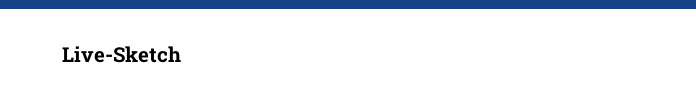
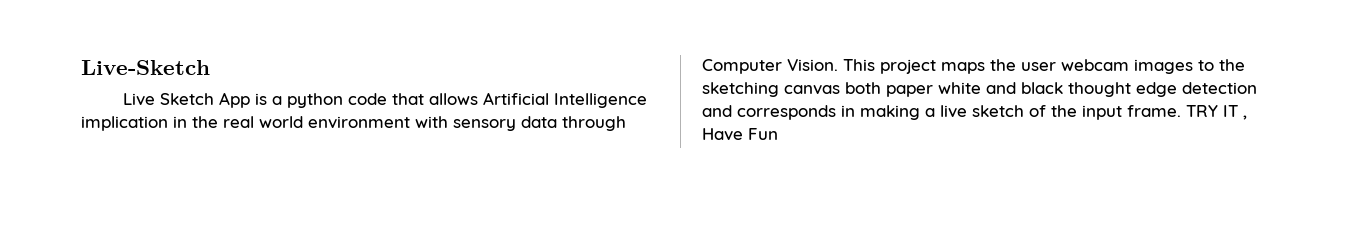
+ Live Sketch App is a python code that allows Artificial Intelligence implication in the real world environment with sensory data through Computer Vision. This project maps the user webcam images to the sketching canvas both paper white and black thought edge detection and corresponds in making a live sketch of the input frame. TRY IT , Have Fun

